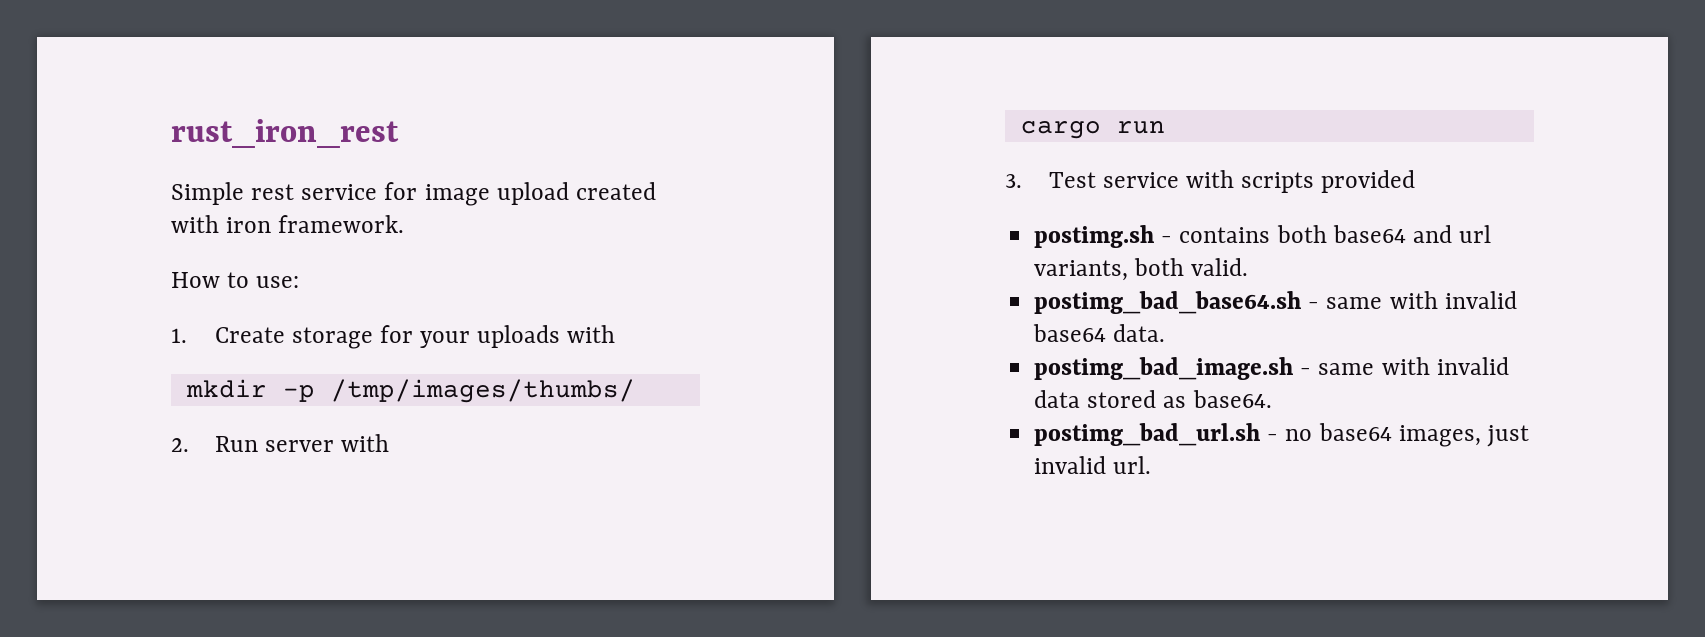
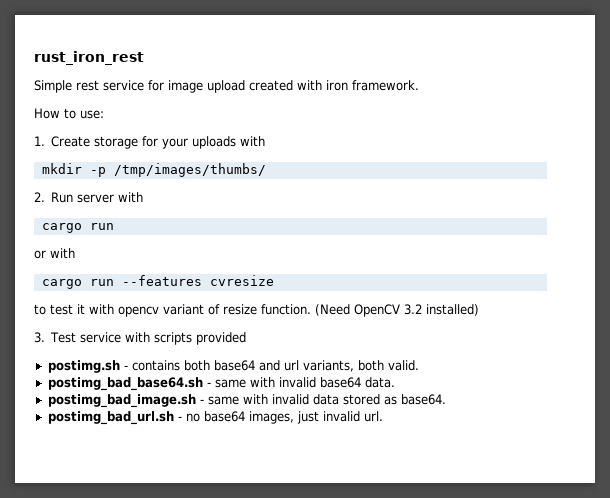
+ or with
+ cargo run --features cvresize
+ to test it with opencv variant of resize function. (Need OpenCV 3.2 installed)

